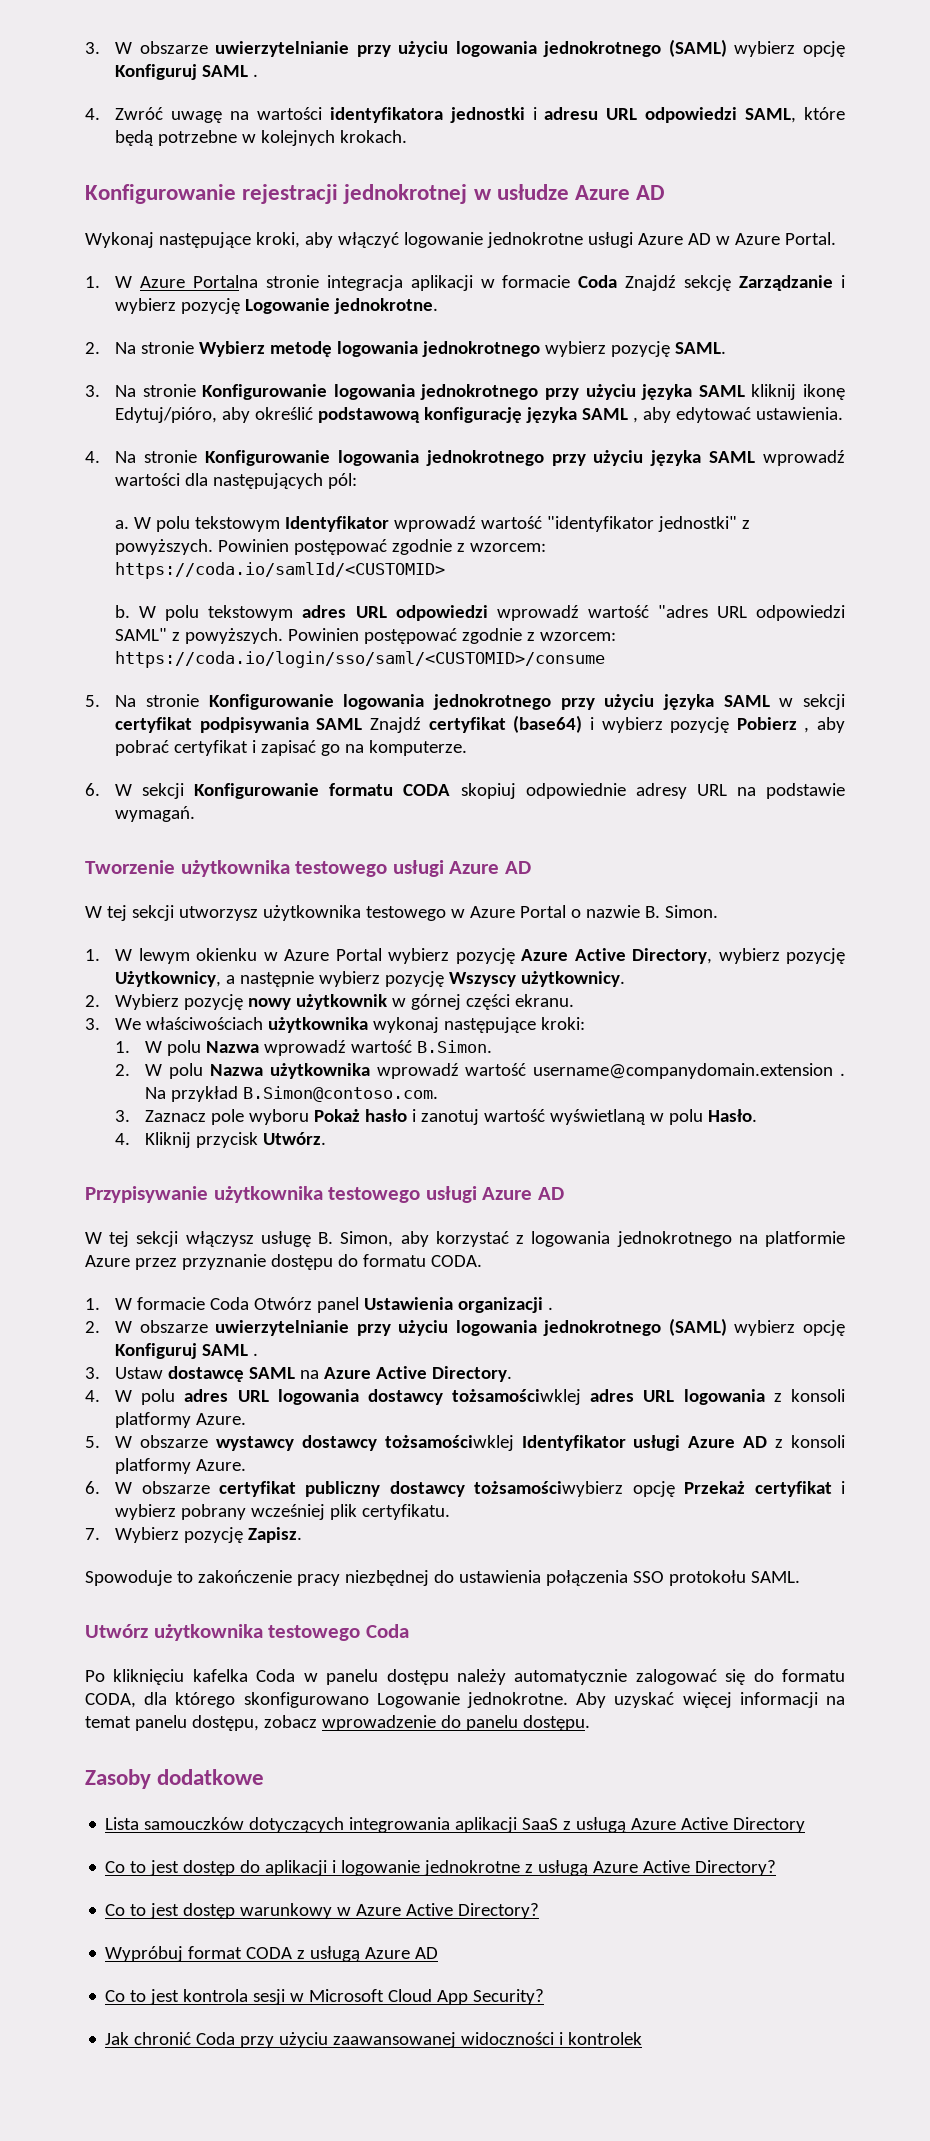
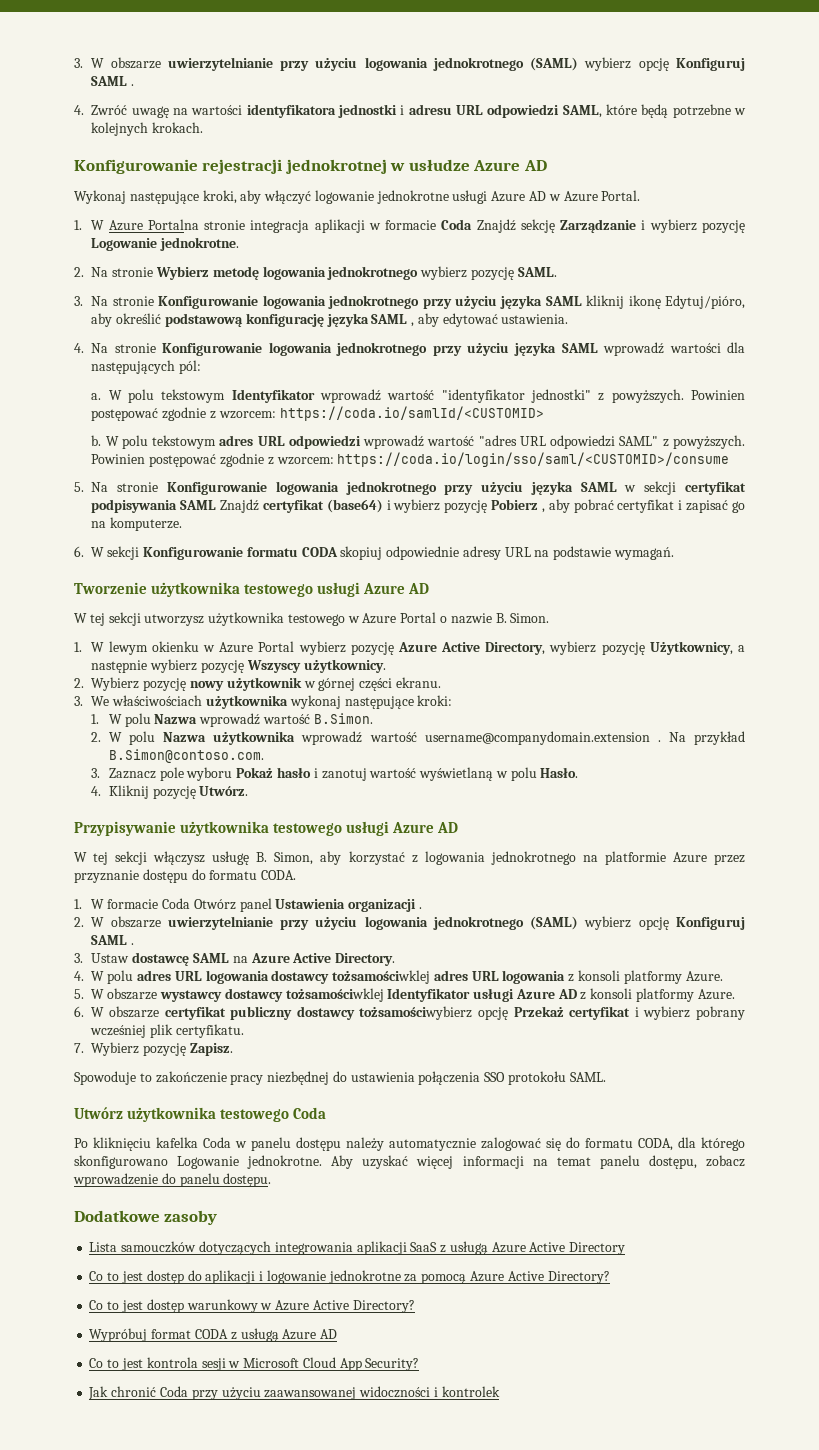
- 4. Kliknij przycisk Utwórz.
+ 4. Kliknij pozycję Utwórz.
- Zasoby dodatkowe
+ Dodatkowe zasoby
- Co to jest dostęp do aplikacji i logowanie jednokrotne z usługą Azure Active Directory?
+ Co to jest dostęp do aplikacji i logowanie jednokrotne za pomocą Azure Active Directory?

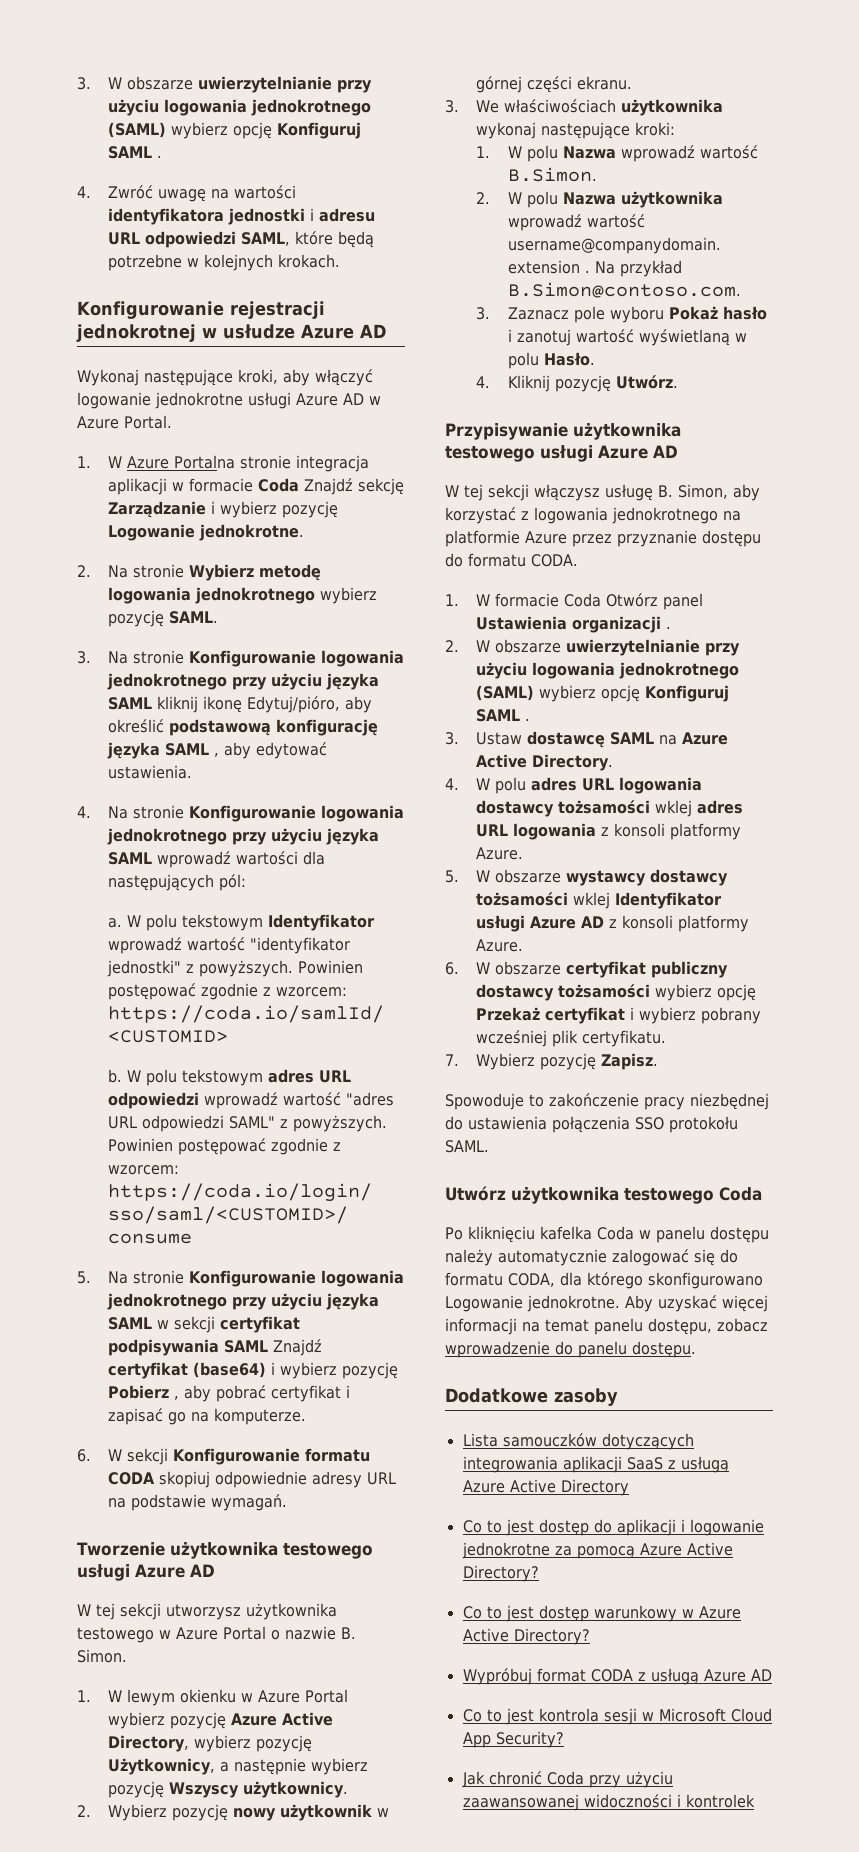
- 4. W polu adres URL logowania dostawcy tożsamościwklej adres URL logowania z konsoli platformy Azure.
+ 4. W polu adres URL logowania dostawcy tożsamości wklej adres URL logowania z konsoli platformy Azure.
- 5. W obszarze wystawcy dostawcy tożsamościwklej Identyfikator usługi Azure AD z konsoli platformy Azure.
+ 5. W obszarze wystawcy dostawcy tożsamości wklej Identyfikator usługi Azure AD z konsoli platformy Azure.
- 6. W obszarze certyfikat publiczny dostawcy tożsamościwybierz opcję Przekaż certyfikat i wybierz pobrany wcześniej plik certyfikatu.
+ 6. W obszarze certyfikat publiczny dostawcy tożsamości wybierz opcję Przekaż certyfikat i wybierz pobrany wcześniej plik certyfikatu.

